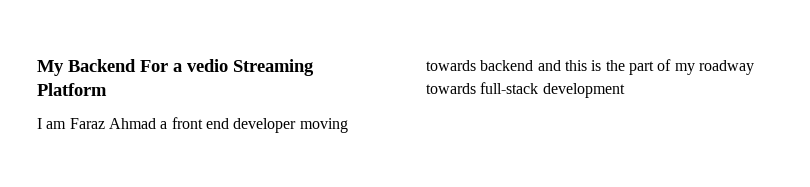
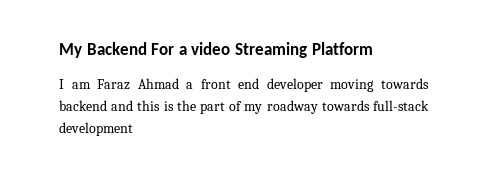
- My Backend For a vedio Streaming Platform
+ My Backend For a video Streaming Platform

